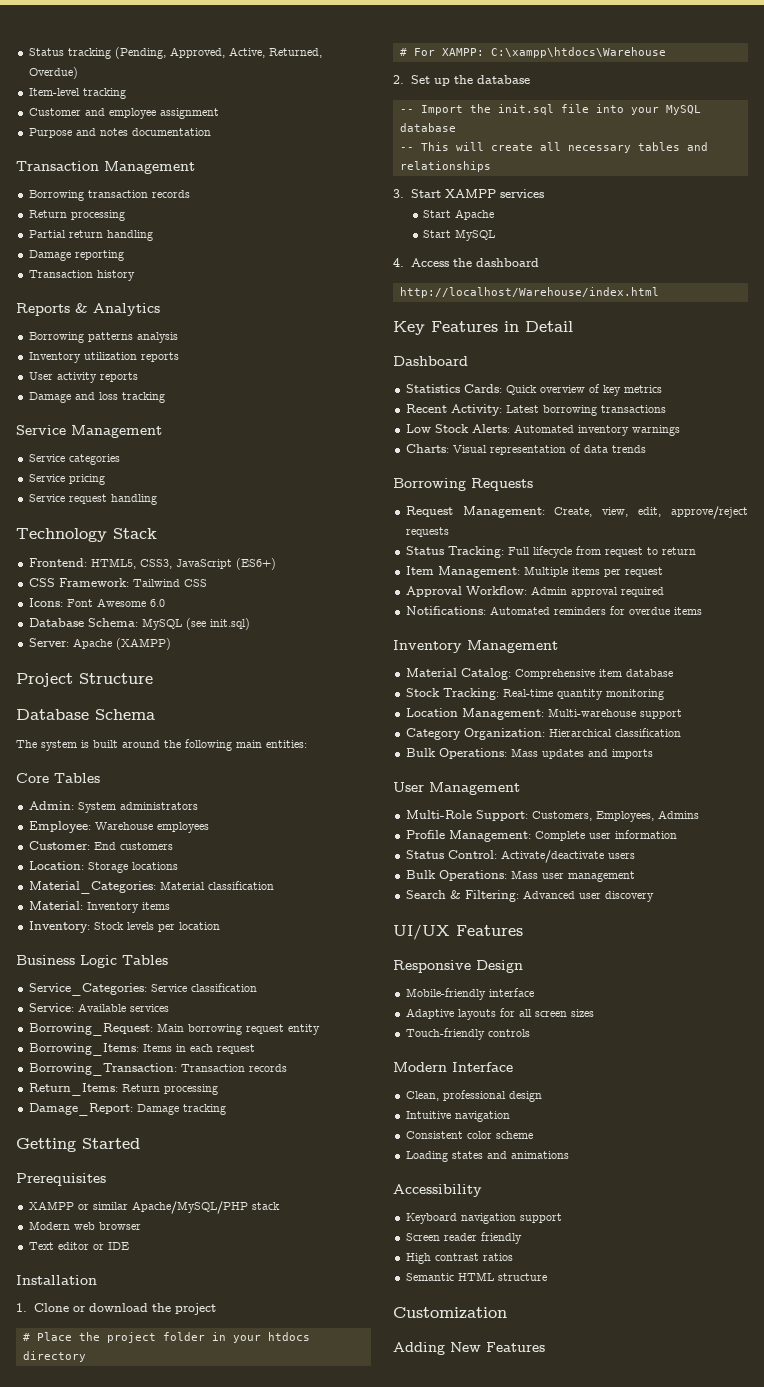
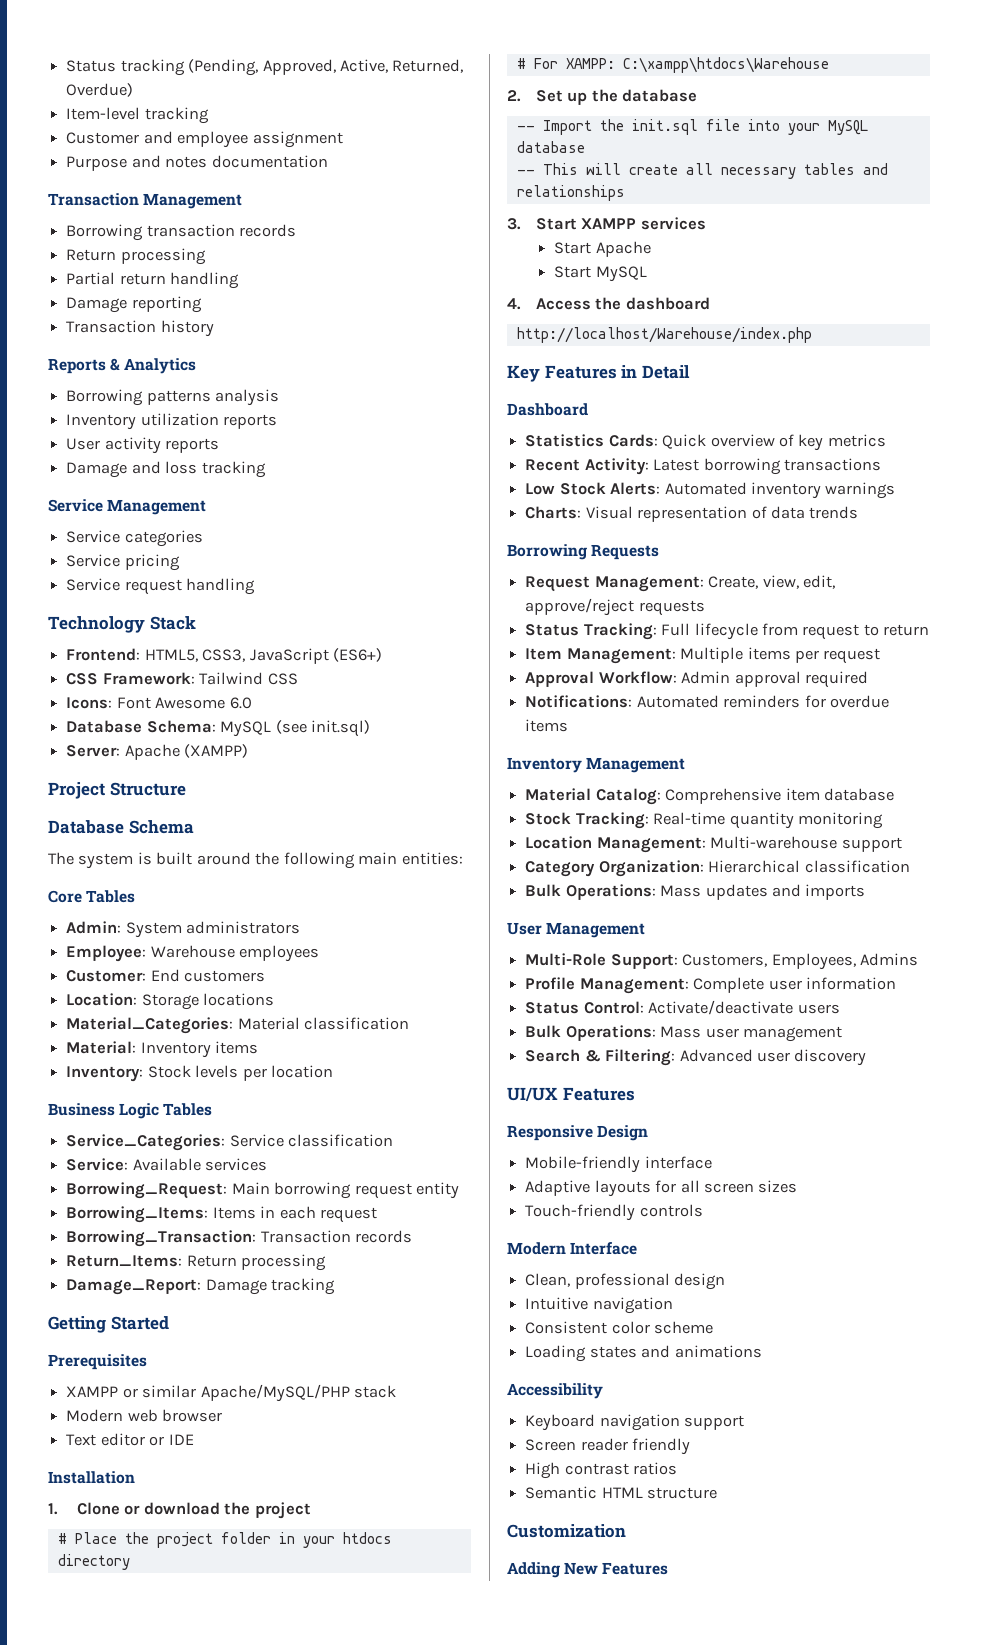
- http://localhost/Warehouse/index.html
+ http://localhost/Warehouse/index.php

